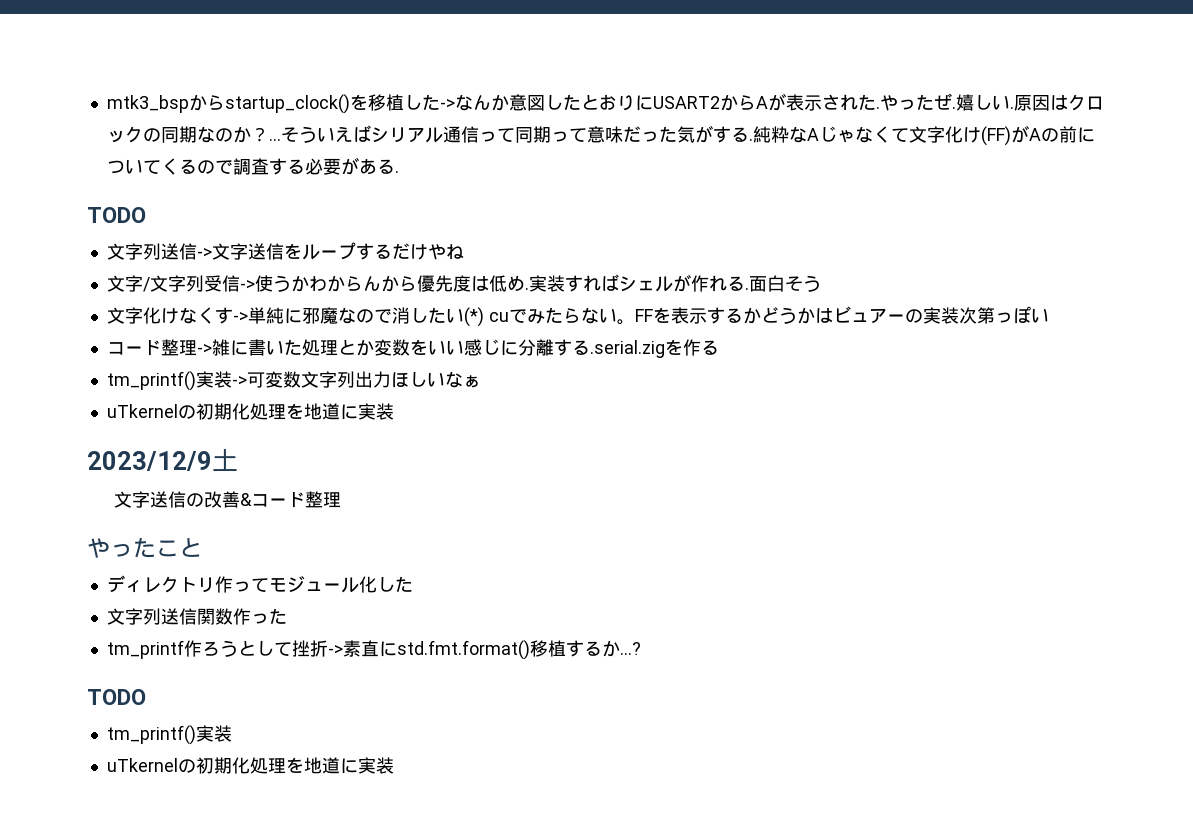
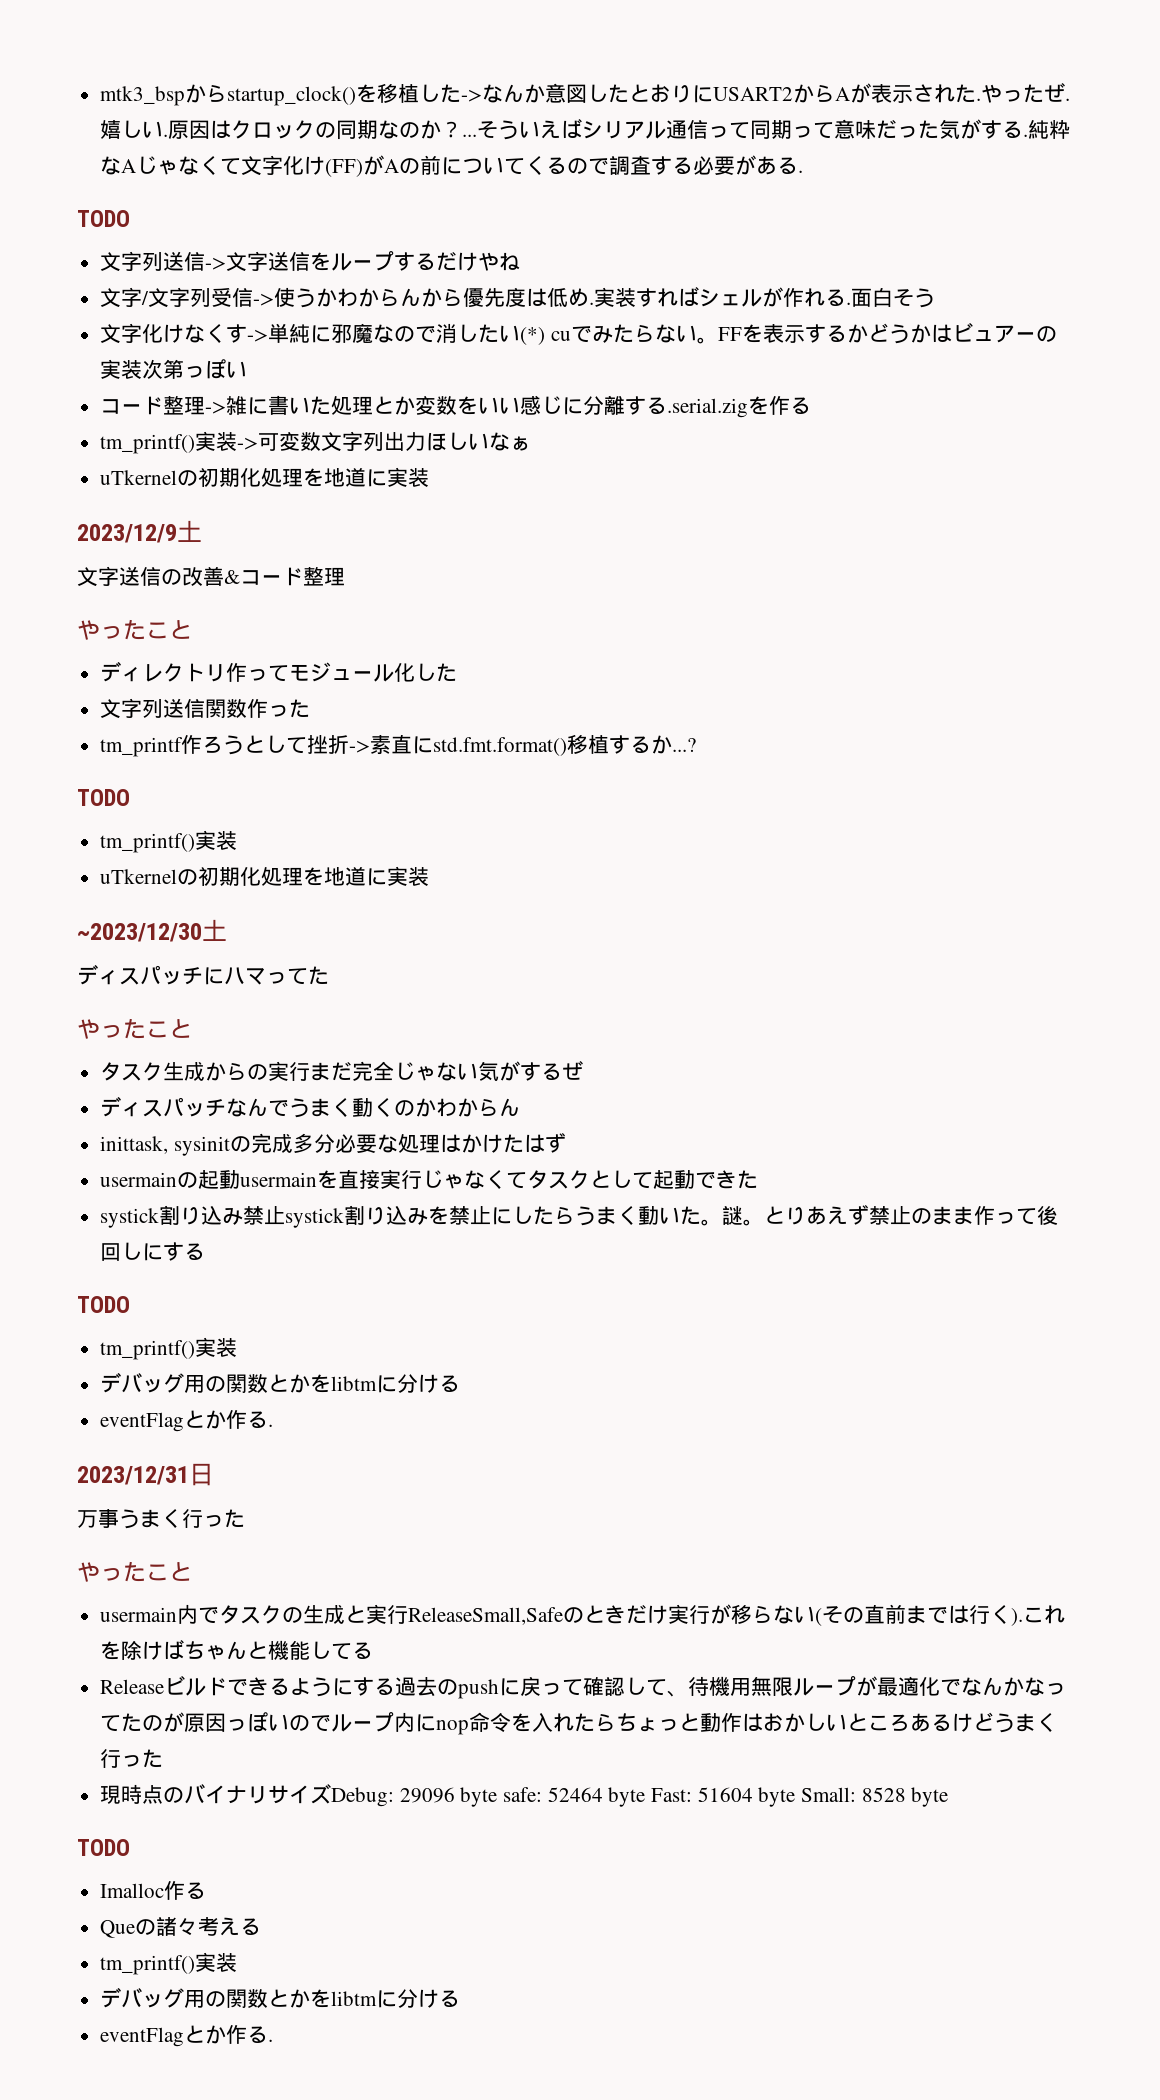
+ ~2023/12/30土
+ ディスパッチにハマってた
+ やったこと
+ タスク生成からの実行まだ完全じゃない気がするぜ
+ ディスパッチなんでうまく動くのかわからん
+ inittask, sysinitの完成多分必要な処理はかけたはず
+ usermainの起動usermainを直接実行じゃなくてタスクとして起動できた
+ systick割り込み禁止systick割り込みを禁止にしたらうまく動いた。謎。とりあえず禁止のまま作って後回しにする
+ TODO
+ tm_printf()実装
+ デバッグ用の関数とかをlibtmに分ける
+ eventFlagとか作る.
+ 2023/12/31日
+ 万事うまく行った
+ やったこと
+ usermain内でタスクの生成と実行ReleaseSmall,Safeのときだけ実行が移らない(その直前までは行く).これを除けばちゃんと機能してる
+ Releaseビルドできるようにする過去のpushに戻って確認して、待機用無限ループが最適化でなんかなってたのが原因っぽいのでループ内にnop命令を入れたらちょっと動作はおかしいところあるけどうまく行った
+ 現時点のバイナリサイズDebug: 29096 byte safe: 52464 byte Fast: 51604 byte Small: 8528 byte
+ TODO
+ Imalloc作る
+ Queの諸々考える
+ tm_printf()実装
+ デバッグ用の関数とかをlibtmに分ける
+ eventFlagとか作る.

